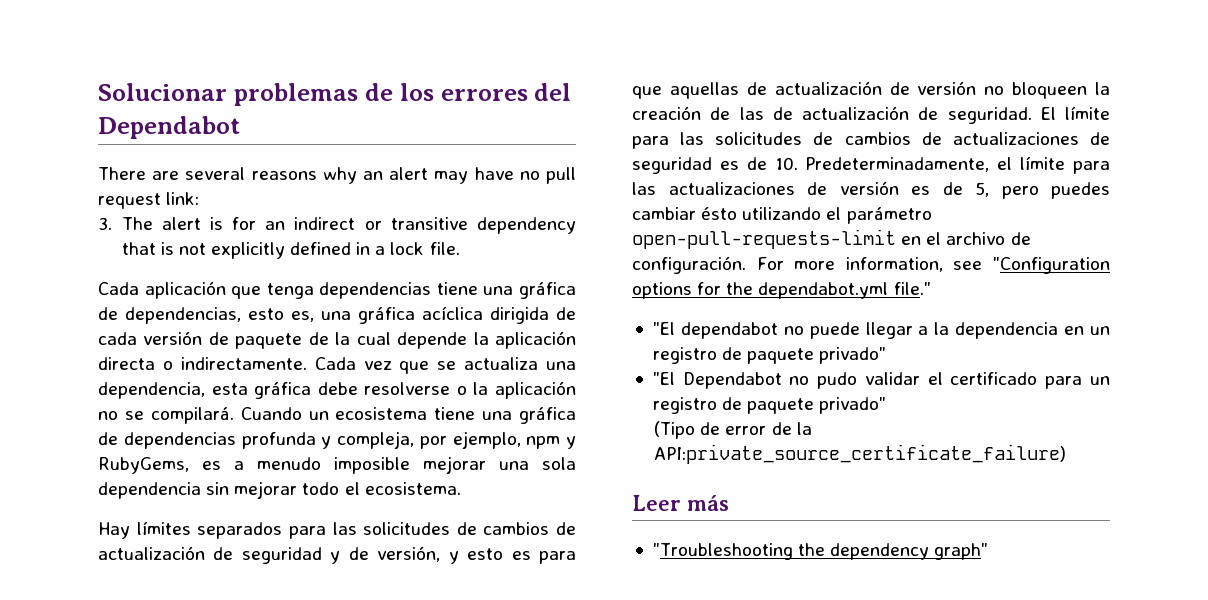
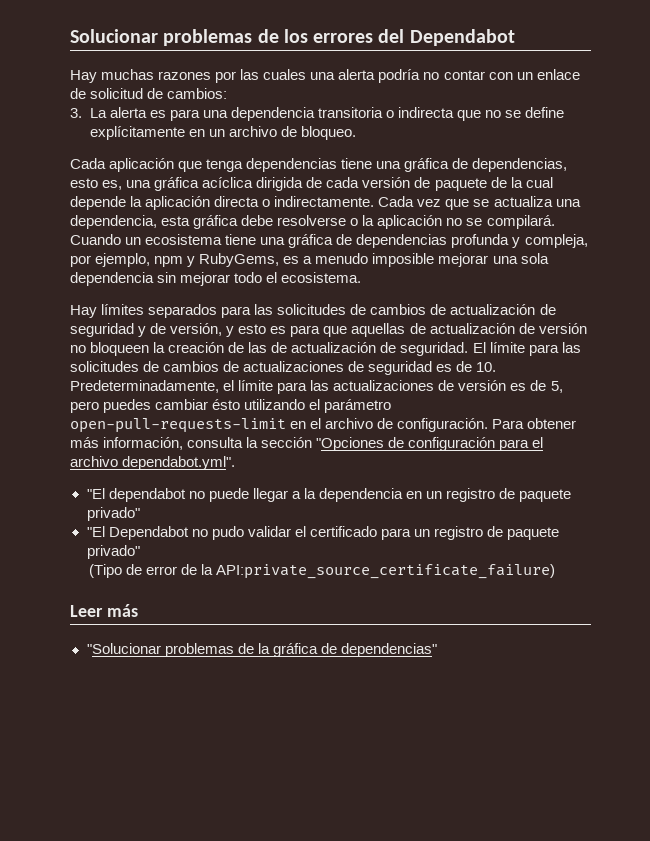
- There are several reasons why an alert may have no pull request link:
- 3. The alert is for an indirect or transitive dependency that is not explicitly defined in a lock file.
+ Hay muchas razones por las cuales una alerta podría no contar con un enlace de solicitud de cambios:
+ 3. La alerta es para una dependencia transitoria o indirecta que no se define explícitamente en un archivo de bloqueo.
- For more information, see "Configuration options for the dependabot.yml file."
+ Para obtener más información, consulta la sección "Opciones de configuración para el archivo dependabot.yml".
- "Troubleshooting the dependency graph"
+ "Solucionar problemas de la gráfica de dependencias"

